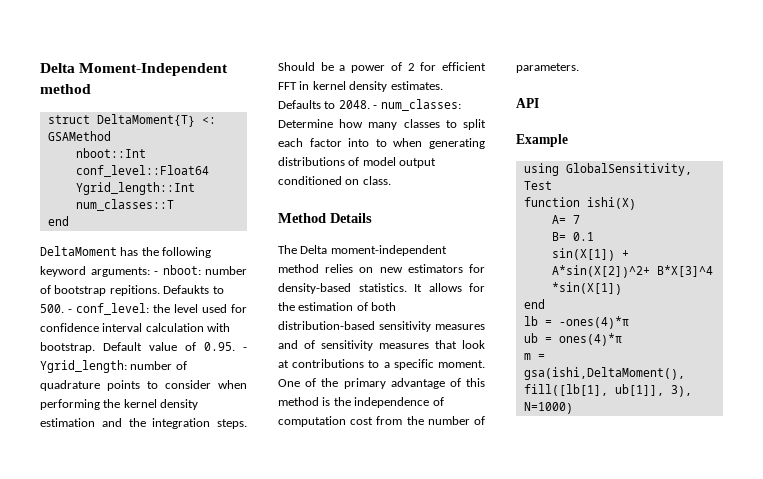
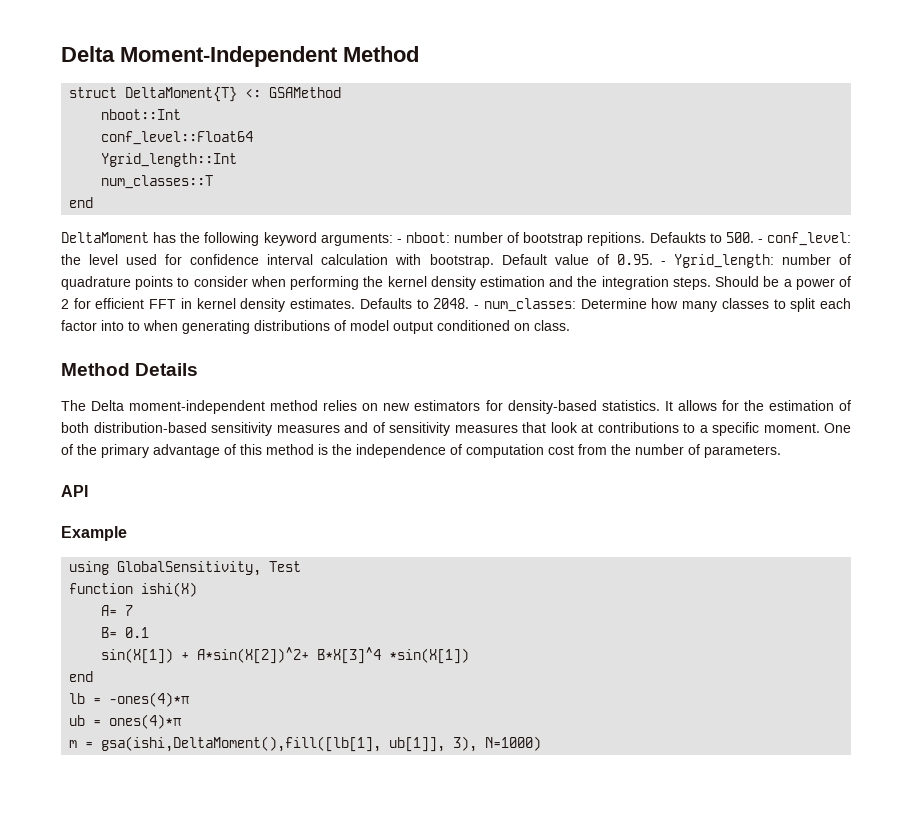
- Delta Moment-Independent method
+ Delta Moment-Independent Method

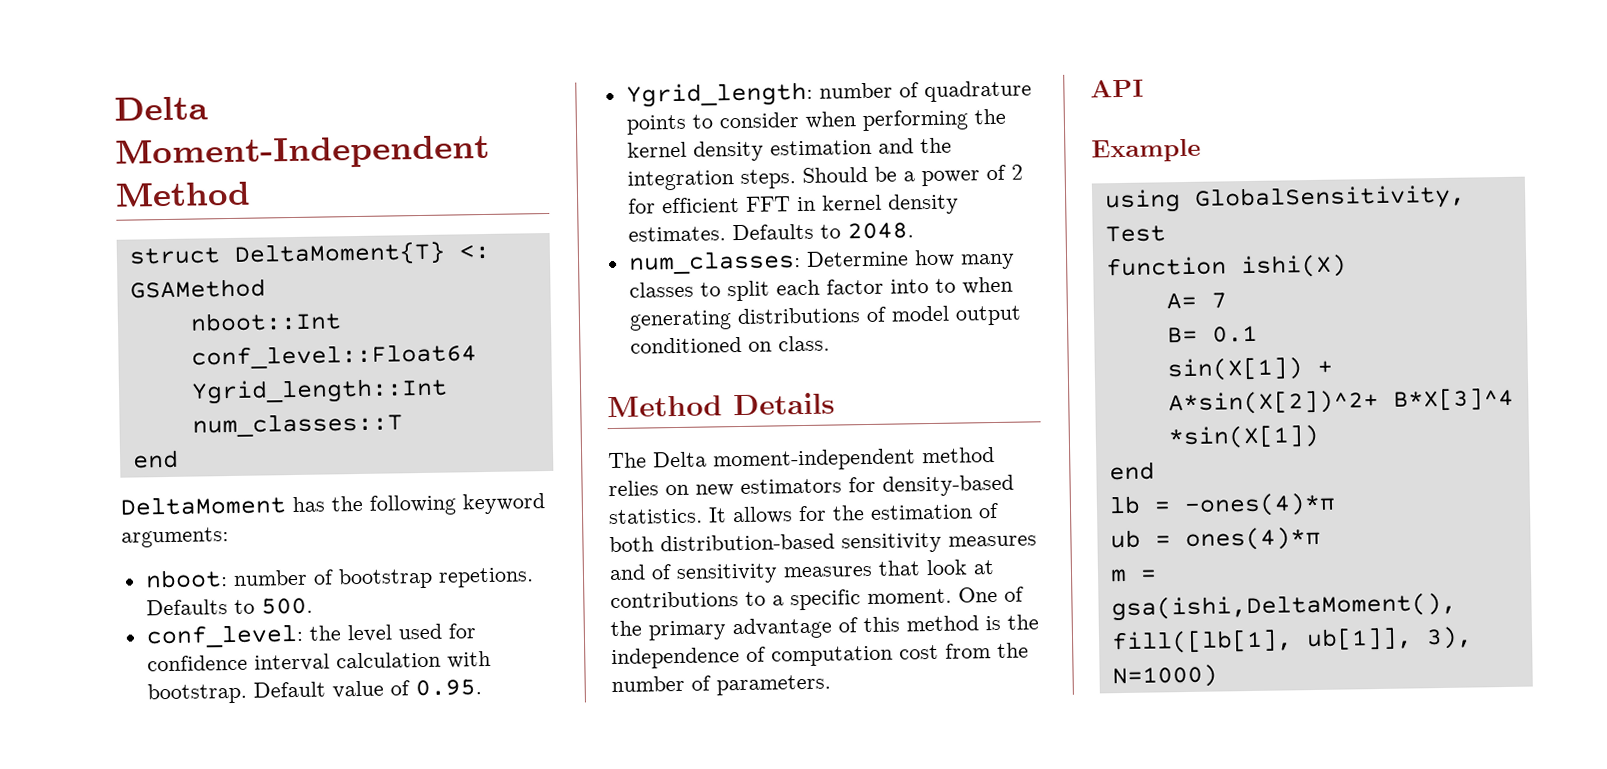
- DeltaMoment has the following keyword arguments: - nboot: number of bootstrap repitions. Defaukts to 500. - conf_level: the level used for confidence interval calculation with bootstrap.
+ DeltaMoment has the following keyword arguments:
+ nboot: number of bootstrap repetions. Defaults to 500.
+ conf_level: the level used for confidence interval calculation with bootstrap.
- Default value of 0.95. - Ygrid_length: number of quadrature points to consider when performing the kernel density estimation and the integration steps.
+ Default value of 0.95.
+ Ygrid_length: number of quadrature points to consider when performing the kernel density estimation and the integration steps.
- Defaults to 2048. - num_classes: Determine how many classes to split each factor into to when generating distributions of model output conditioned on class.
+ Defaults to 2048.
+ num_classes: Determine how many classes to split each factor into to when generating distributions of model output conditioned on class.

